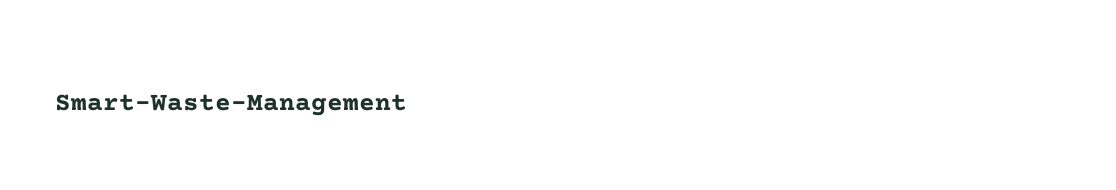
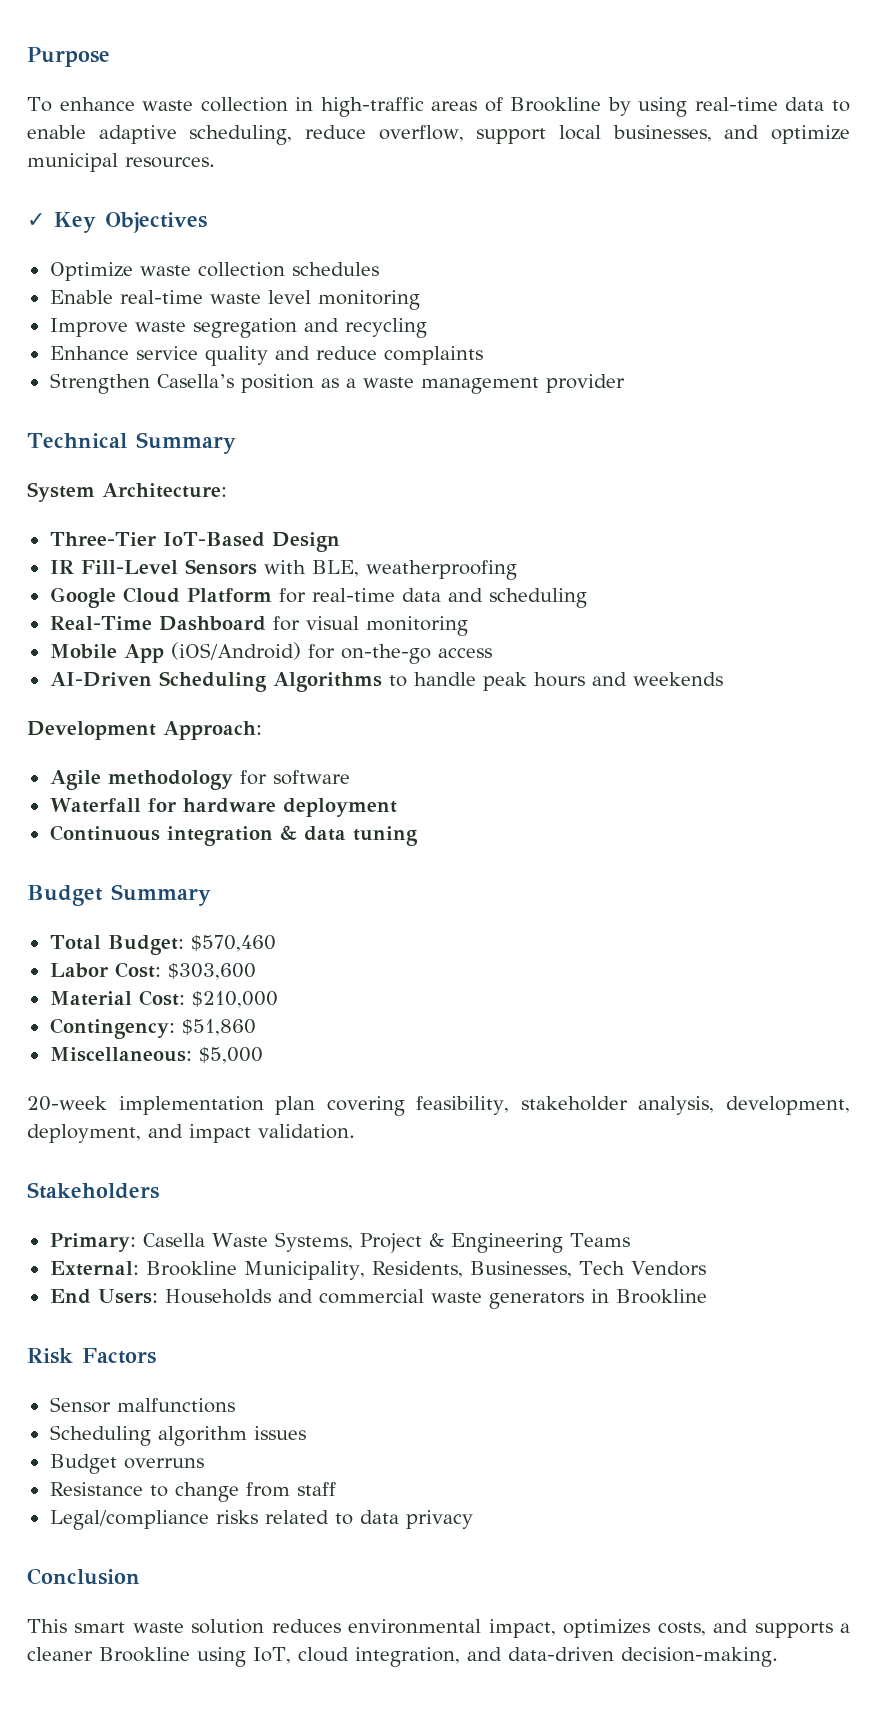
- Smart-Waste-Management
+ Purpose
+ To enhance waste collection in high-traffic areas of Brookline by using real-time data to enable adaptive scheduling, reduce overflow, support local businesses, and optimize municipal resources.
+ ✓ Key Objectives
+ Optimize waste collection schedules
+ Enable real-time waste level monitoring
+ Improve waste segregation and recycling
+ Enhance service quality and reduce complaints
+ Strengthen Casella’s position as a waste management provider
+ Technical Summary
+ System Architecture:
+ Three-Tier IoT-Based Design
+ IR Fill-Level Sensors with BLE, weatherproofing
+ Google Cloud Platform for real-time data and scheduling
+ Real-Time Dashboard for visual monitoring
+ Mobile App (iOS/Android) for on-the-go access
+ AI-Driven Scheduling Algorithms to handle peak hours and weekends
+ Development Approach:
+ Agile methodology for software
+ Waterfall for hardware deployment
+ Continuous integration & data tuning
+ Budget Summary
+ Total Budget: $570,460
+ Labor Cost: $303,600
+ Material Cost: $210,000
+ Contingency: $51,860
+ Miscellaneous: $5,000
+ 20-week implementation plan covering feasibility, stakeholder analysis, development, deployment, and impact validation.
+ Stakeholders
+ Primary: Casella Waste Systems, Project & Engineering Teams
+ External: Brookline Municipality, Residents, Businesses, Tech Vendors
+ End Users: Households and commercial waste generators in Brookline
+ Risk Factors
+ Sensor malfunctions
+ Scheduling algorithm issues
+ Budget overruns
+ Resistance to change from staff
+ Legal/compliance risks related to data privacy
+ Conclusion
+ This smart waste solution reduces environmental impact, optimizes costs, and supports a cleaner Brookline using IoT, cloud integration, and data-driven decision-making.

